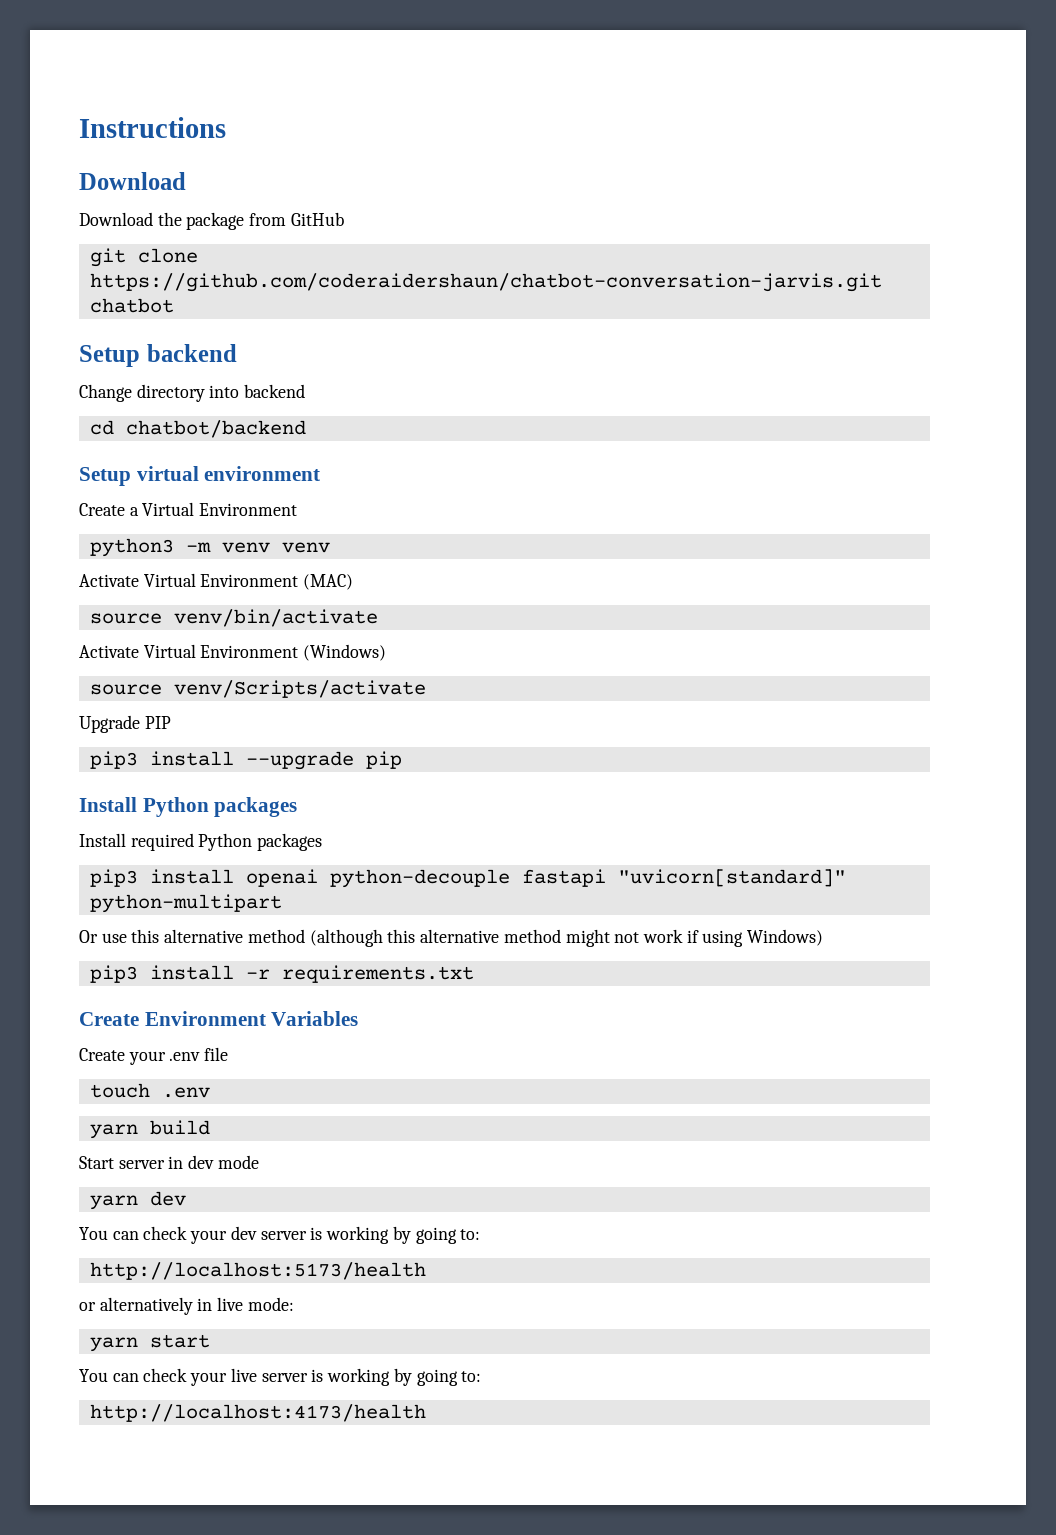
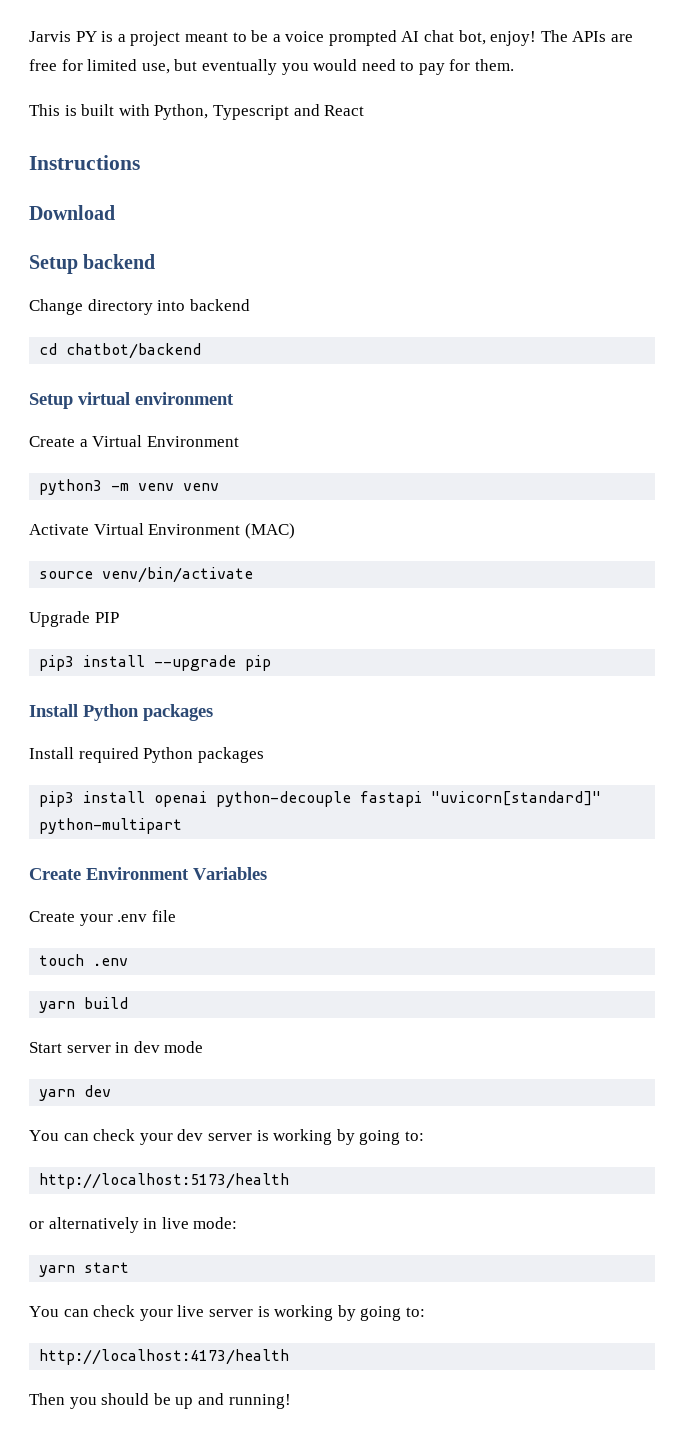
+ Jarvis PY is a project meant to be a voice prompted AI chat bot, enjoy! The APIs are free for limited use, but eventually you would need to pay for them.
+ This is built with Python, Typescript and React
  Instructions
  Download
- Download the package from GitHub
- git clone https://github.com/coderaidershaun/chatbot-conversation-jarvis.git chatbot
- Activate Virtual Environment (Windows)
- source venv/Scripts/activate
- Or use this alternative method (although this alternative method might not work if using Windows)
- pip3 install -r requirements.txt
+ Then you should be up and running!

